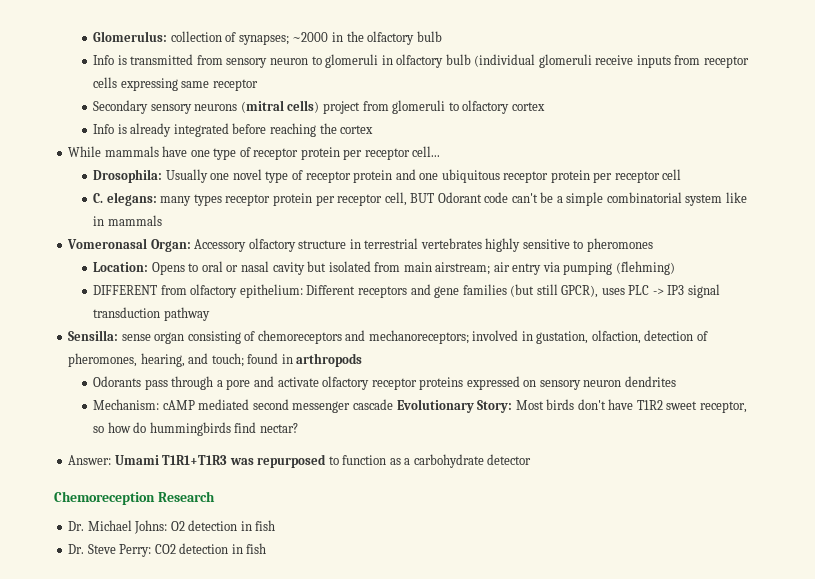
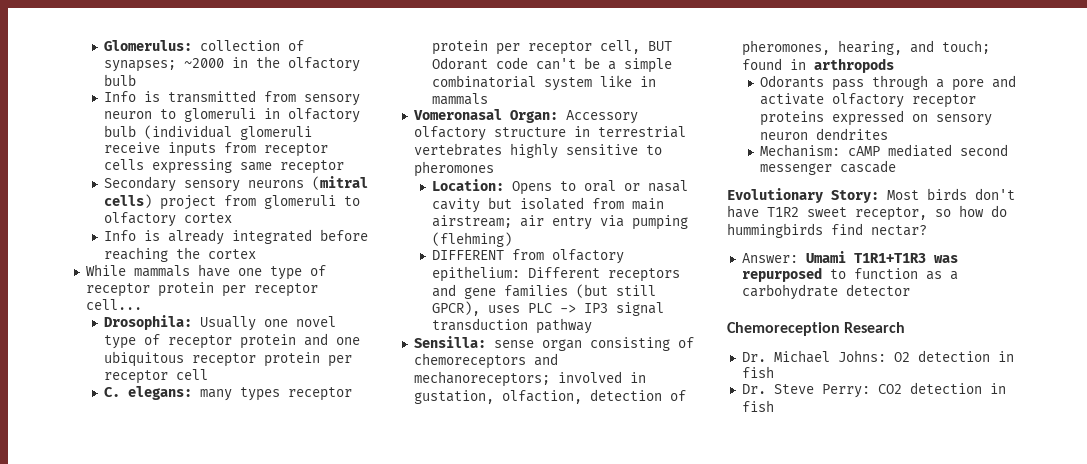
- Mechanism: cAMP mediated second messenger cascade Evolutionary Story: Most birds don't have T1R2 sweet receptor, so how do hummingbirds find nectar?
+ Mechanism: cAMP mediated second messenger cascade
+ Evolutionary Story: Most birds don't have T1R2 sweet receptor, so how do hummingbirds find nectar?

